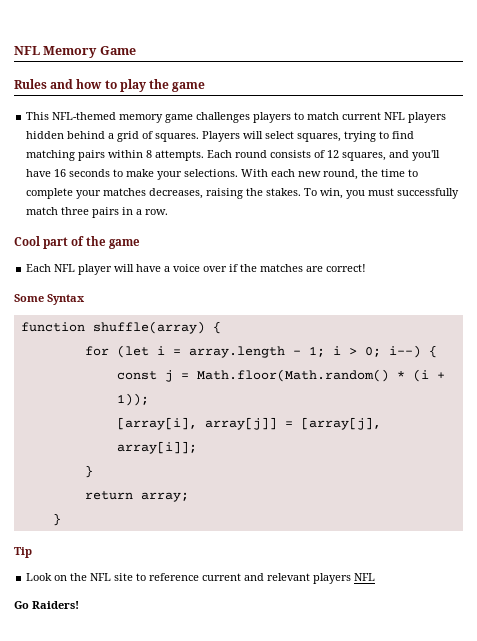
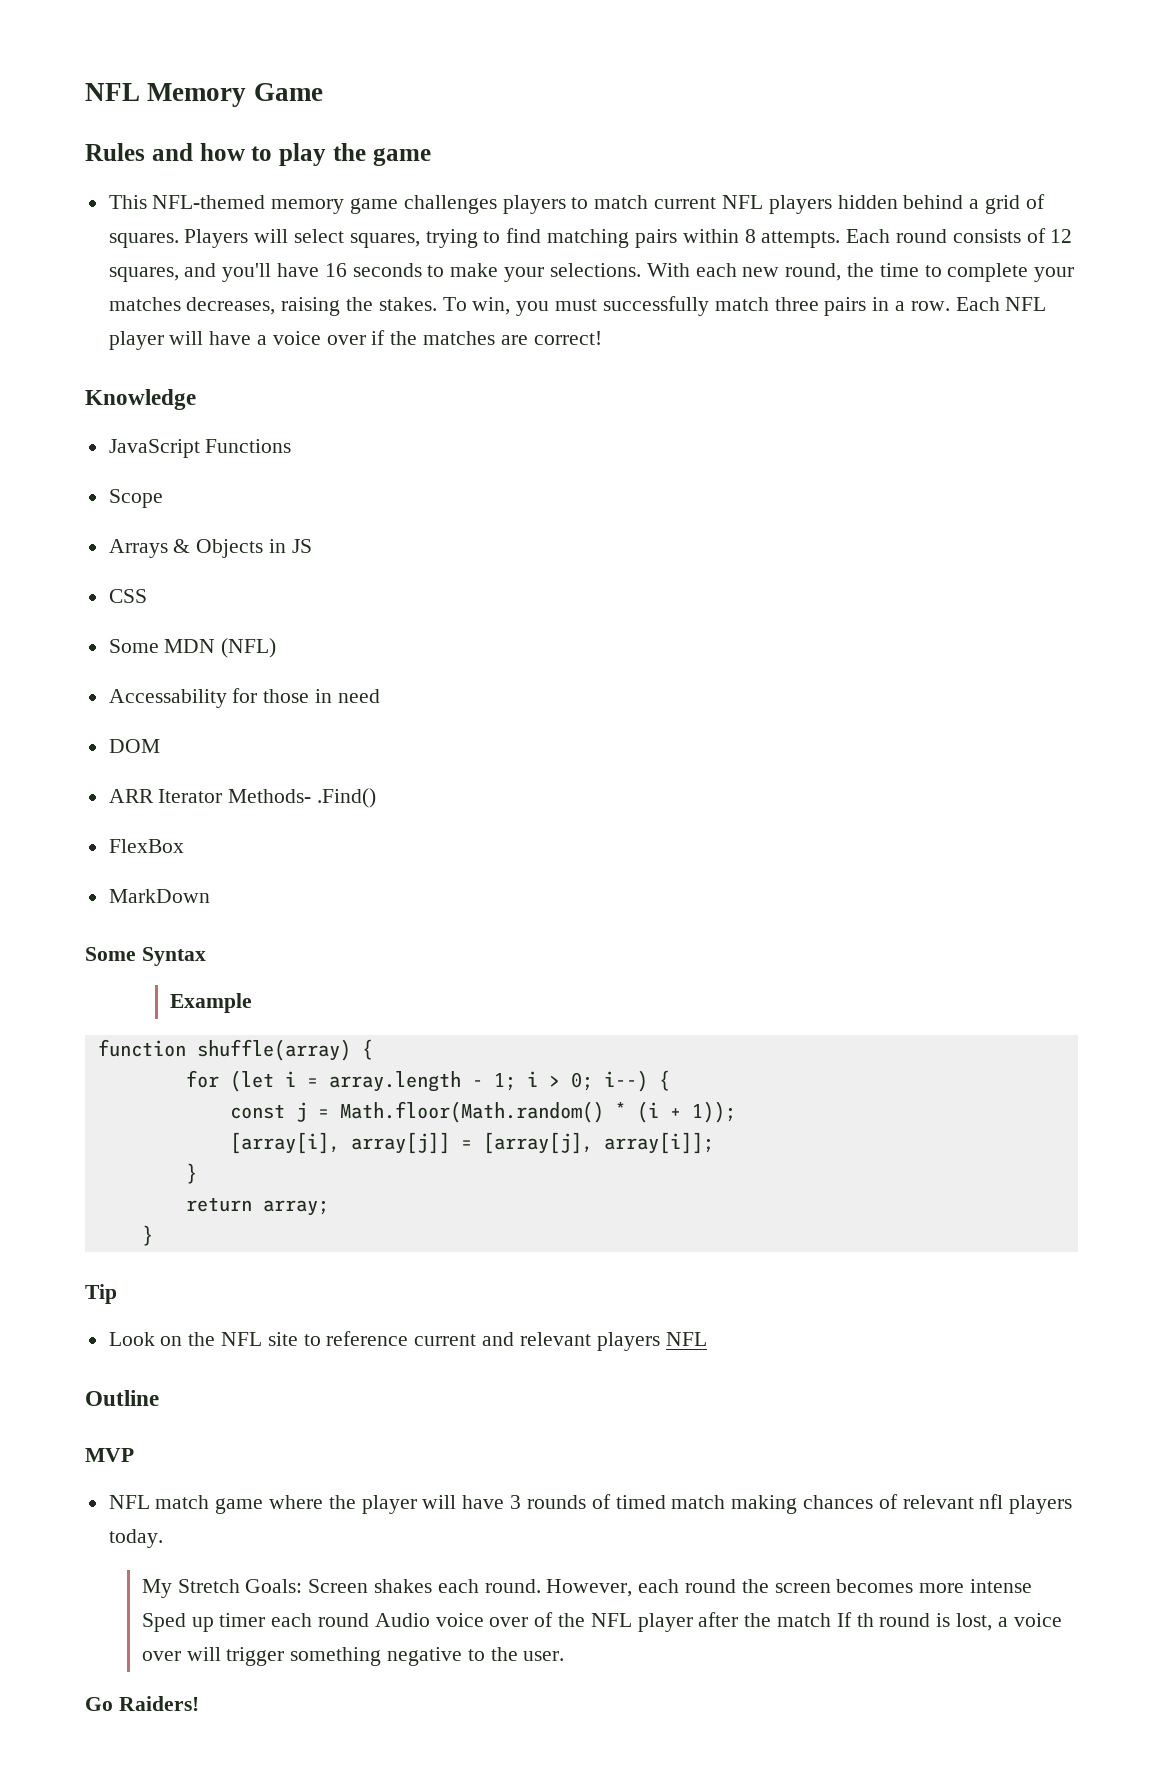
- To win, you must successfully match three pairs in a row.
- Cool part of the game
- Each NFL player will have a voice over if the matches are correct!
+ To win, you must successfully match three pairs in a row. Each NFL player will have a voice over if the matches are correct!
+ Knowledge
+ JavaScript Functions
+ Scope
+ Arrays & Objects in JS
+ CSS
+ Some MDN (NFL)
+ Accessability for those in need
+ DOM
+ ARR Iterator Methods- .Find()
+ FlexBox
+ MarkDown
+ Example
+ Outline
+ MVP
+ NFL match game where the player will have 3 rounds of timed match making chances of relevant nfl players today.
+ My Stretch Goals: Screen shakes each round. However, each round the screen becomes more intense Sped up timer each round Audio voice over of the NFL player after the match If th round is lost, a voice over will trigger something negative to the user.

